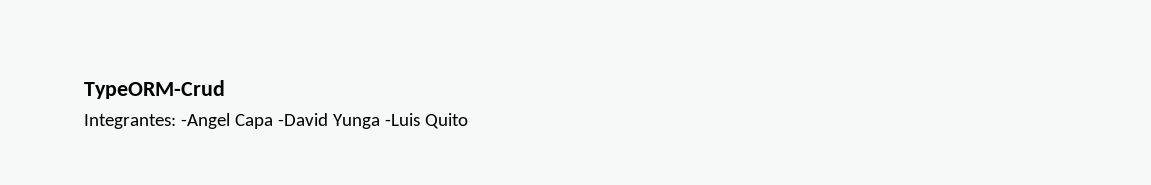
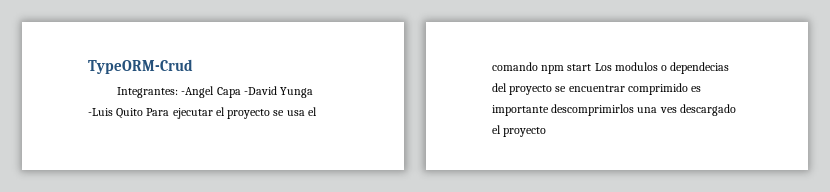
- Integrantes: -Angel Capa -David Yunga -Luis Quito
+ Integrantes: -Angel Capa -David Yunga -Luis Quito Para ejecutar el proyecto se usa el comando npm start Los modulos o dependecias del proyecto se encuentrar comprimido es importante descomprimirlos una ves descargado el proyecto

